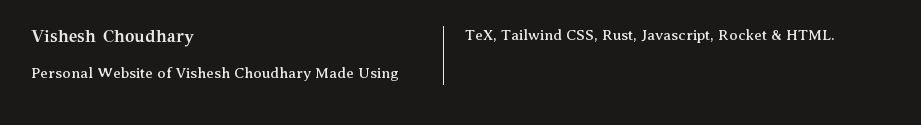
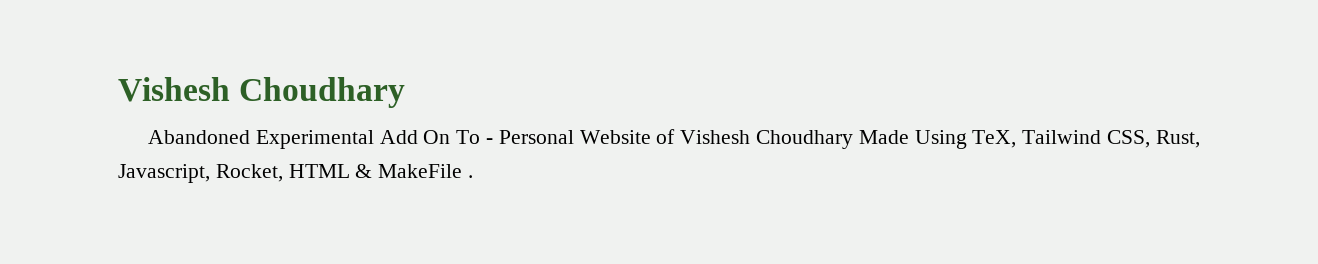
- Personal Website of Vishesh Choudhary Made Using TeX, Tailwind CSS, Rust, Javascript, Rocket & HTML.
+ Abandoned Experimental Add On To - Personal Website of Vishesh Choudhary Made Using TeX, Tailwind CSS, Rust, Javascript, Rocket, HTML & MakeFile .

